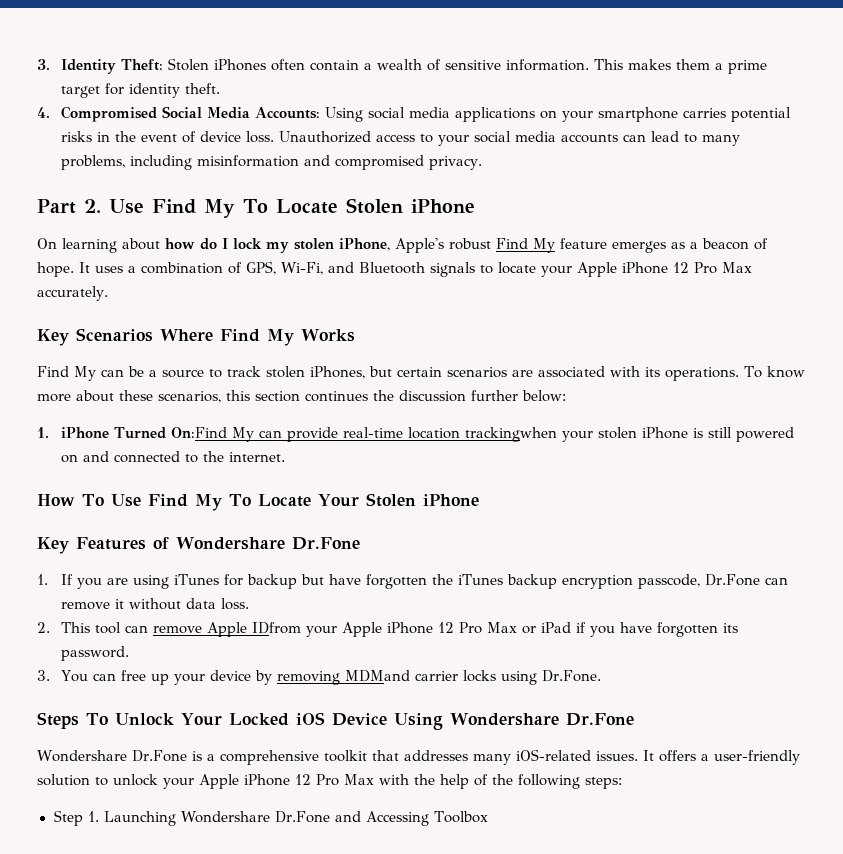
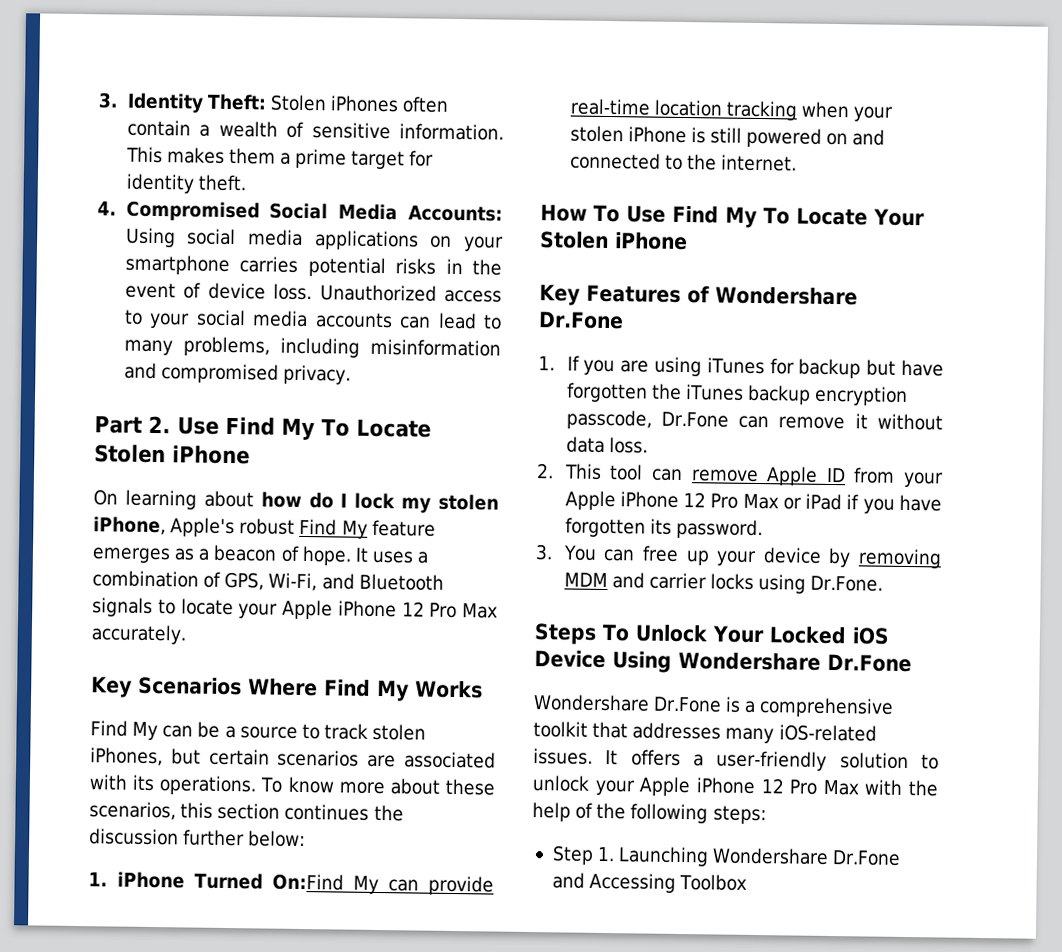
- 1. iPhone Turned On:Find My can provide real-time location trackingwhen your stolen iPhone is still powered on and connected to the internet.
+ 1. iPhone Turned On:Find My can provide real-time location tracking when your stolen iPhone is still powered on and connected to the internet.
- 2. This tool can remove Apple IDfrom your Apple iPhone 12 Pro Max or iPad if you have forgotten its password.
+ 2. This tool can remove Apple ID from your Apple iPhone 12 Pro Max or iPad if you have forgotten its password.
- 3. You can free up your device by removing MDMand carrier locks using Dr.Fone.
+ 3. You can free up your device by removing MDM and carrier locks using Dr.Fone.

